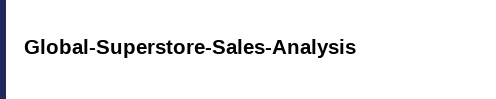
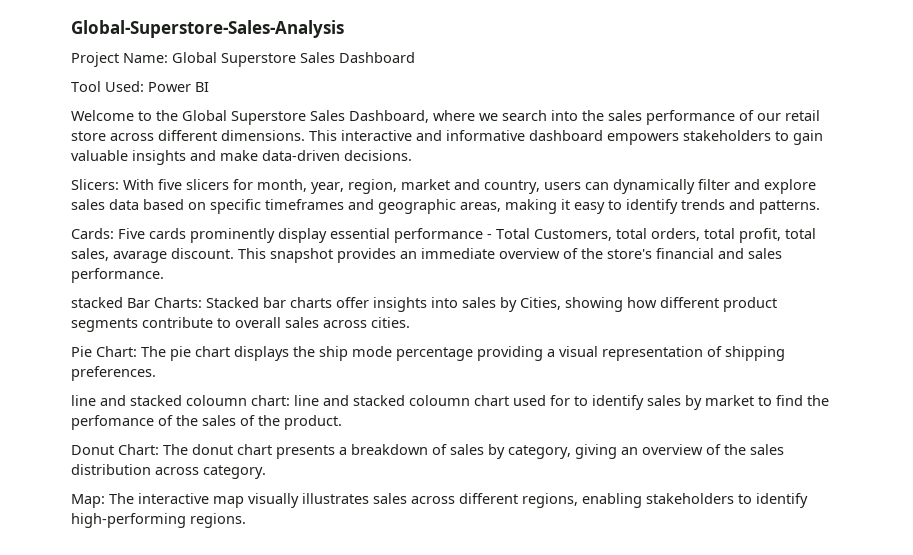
+ Project Name: Global Superstore Sales Dashboard
+ Tool Used: Power BI
+ Welcome to the Global Superstore Sales Dashboard, where we search into the sales performance of our retail store across different dimensions. This interactive and informative dashboard empowers stakeholders to gain valuable insights and make data-driven decisions.
+ Slicers: With five slicers for month, year, region, market and country, users can dynamically filter and explore sales data based on specific timeframes and geographic areas, making it easy to identify trends and patterns.
+ Cards: Five cards prominently display essential performance - Total Customers, total orders, total profit, total sales, avarage discount. This snapshot provides an immediate overview of the store's financial and sales performance.
+ stacked Bar Charts: Stacked bar charts offer insights into sales by Cities, showing how different product segments contribute to overall sales across cities.
+ Pie Chart: The pie chart displays the ship mode percentage providing a visual representation of shipping preferences.
+ line and stacked coloumn chart: line and stacked coloumn chart used for to identify sales by market to find the perfomance of the sales of the product.
+ Donut Chart: The donut chart presents a breakdown of sales by category, giving an overview of the sales distribution across category.
+ Map: The interactive map visually illustrates sales across different regions, enabling stakeholders to identify high-performing regions.

